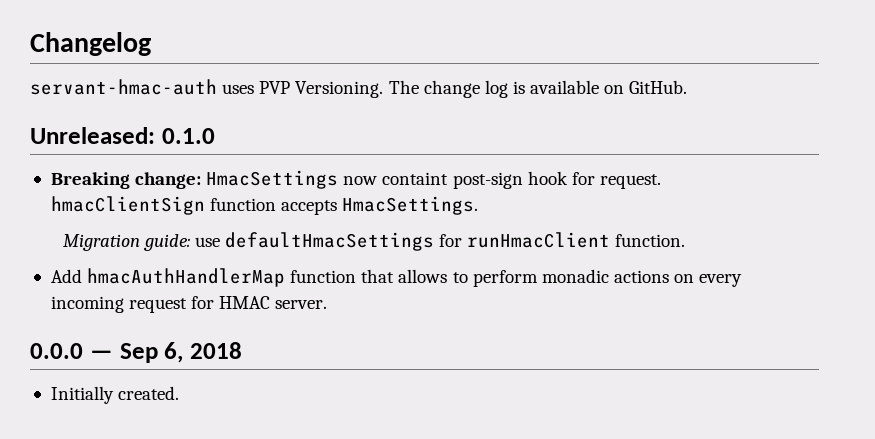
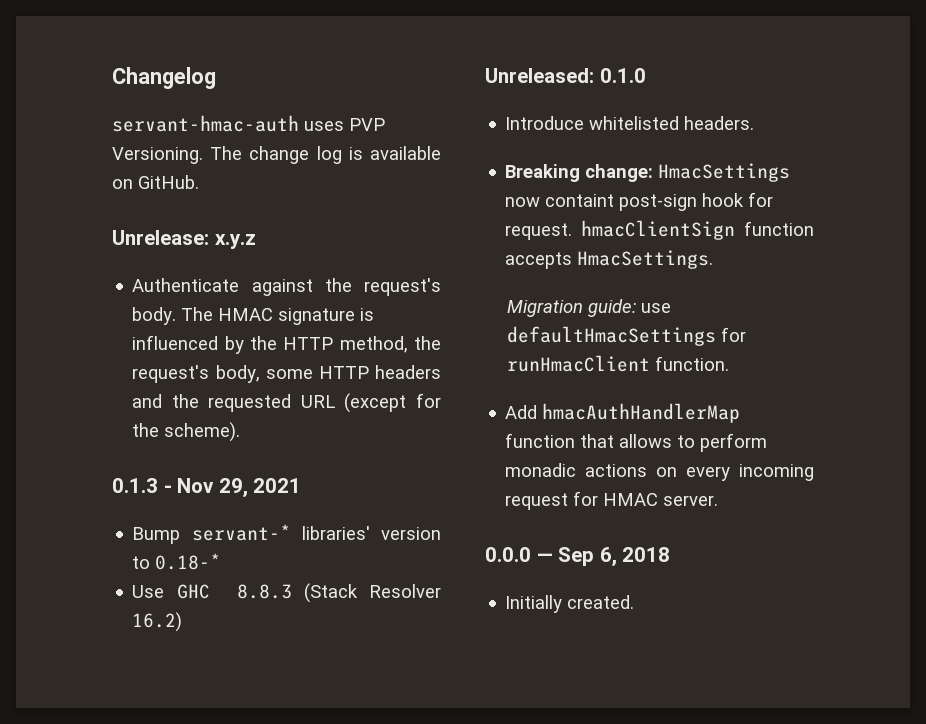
+ Unrelease: x.y.z
+ Authenticate against the request's body. The HMAC signature is influenced by the HTTP method, the request's body, some HTTP headers and the requested URL (except for the scheme).
+ 0.1.3 - Nov 29, 2021
+ Bump servant-* libraries' version to 0.18-*
+ Use GHC 8.8.3 (Stack Resolver 16.2)
+ Introduce whitelisted headers.

